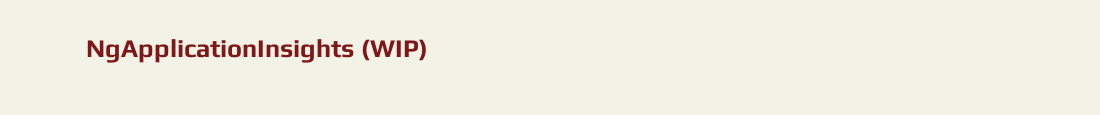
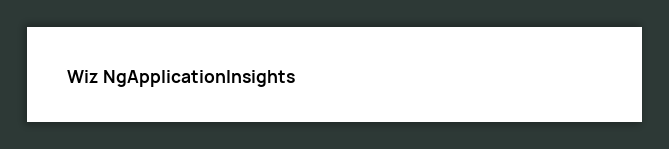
- NgApplicationInsights (WIP)
+ Wiz NgApplicationInsights

